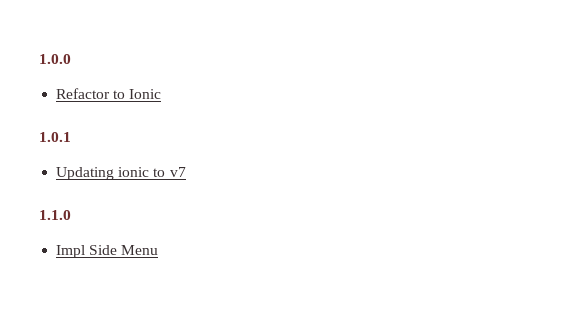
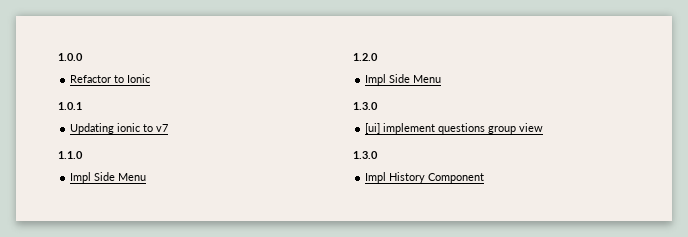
+ 1.2.0
+ Impl Side Menu
+ 1.3.0
+ [ui] implement questions group view
+ 1.3.0
+ Impl History Component

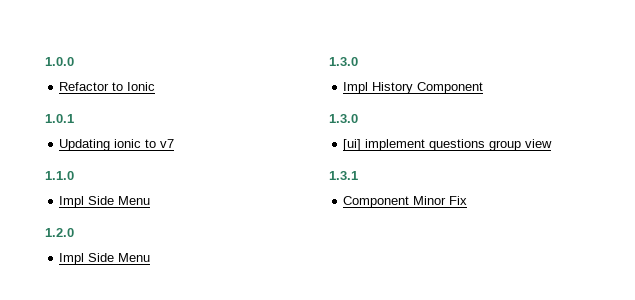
+ Impl History Component
+ 1.3.0
  [ui] implement questions group view
- 1.3.0
- Impl History Component
+ 1.3.1
+ Component Minor Fix

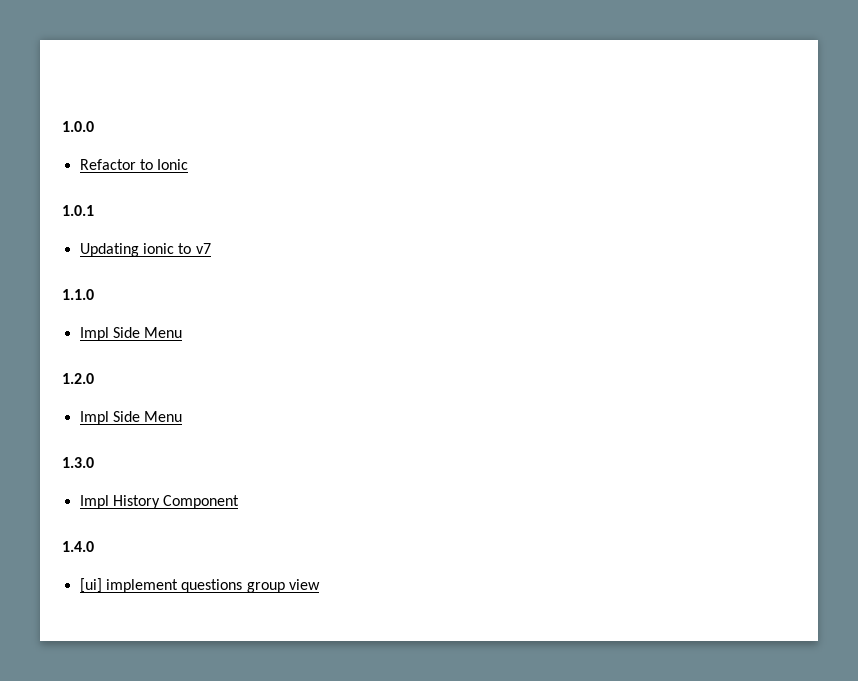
  Impl History Component
- 1.3.0
+ 1.4.0
- 1.3.1
- Component Minor Fix

